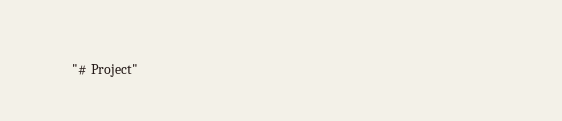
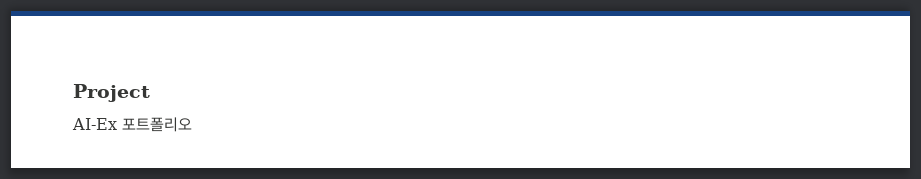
- "# Project"
+ Project
+ AI-Ex 포트폴리오

